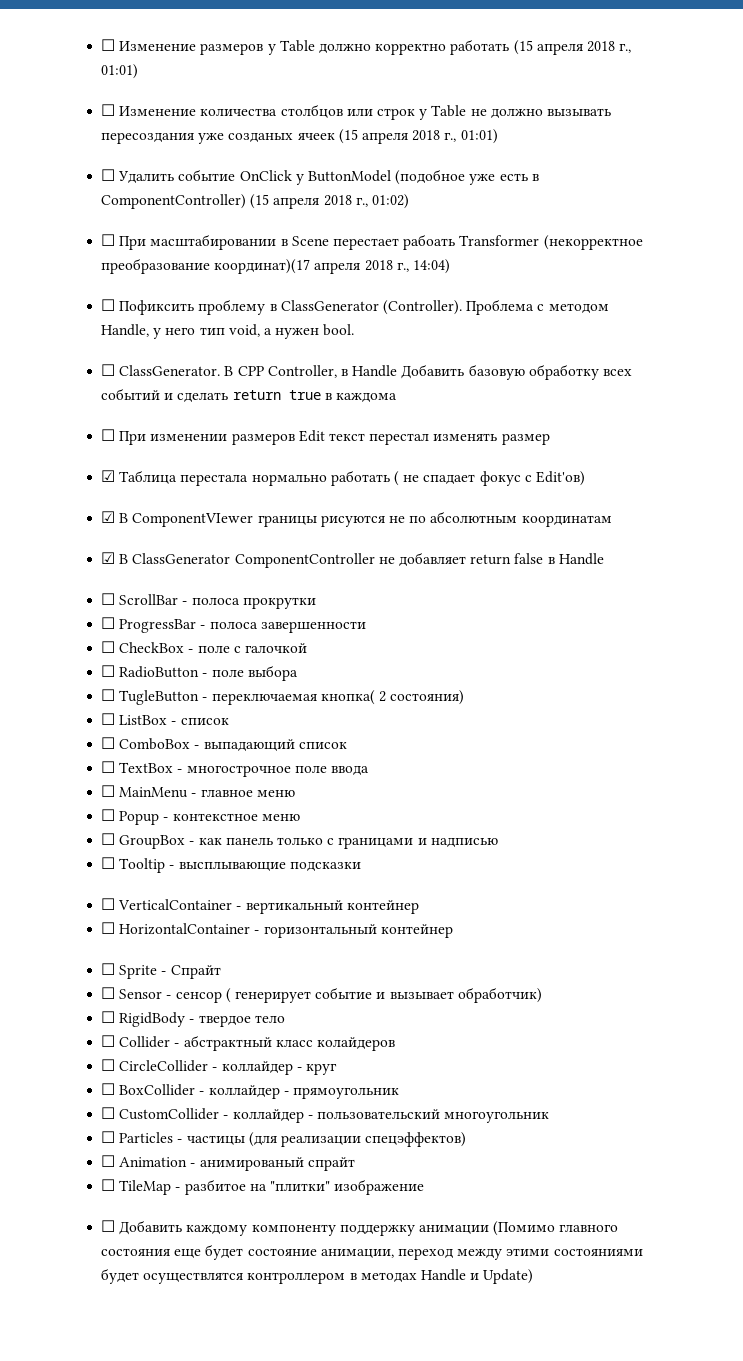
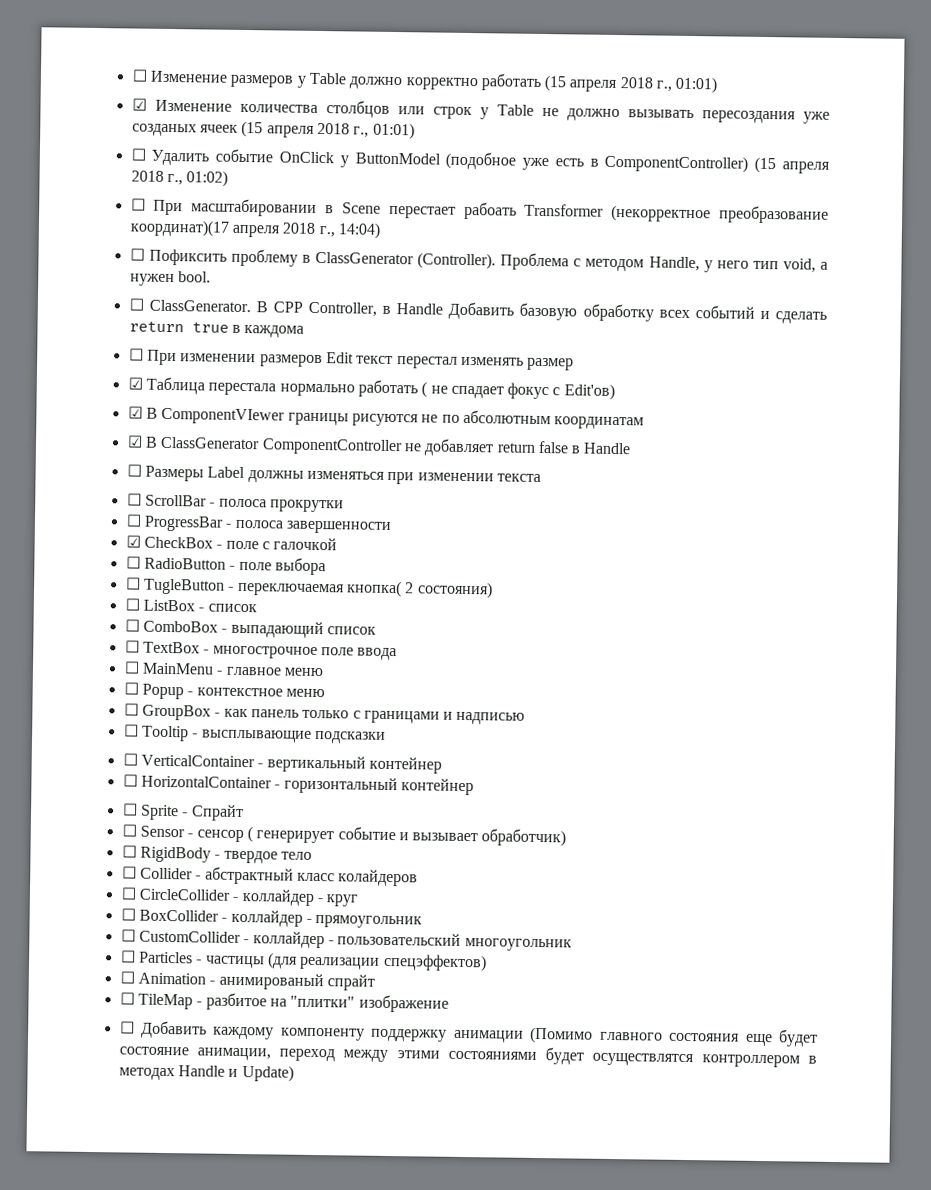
- ☐ Изменение количества столбцов или строк у Table не должно вызывать пересоздания уже созданых ячеек (15 апреля 2018 г., 01:01)
+ ☑ Изменение количества столбцов или строк у Table не должно вызывать пересоздания уже созданых ячеек (15 апреля 2018 г., 01:01)
+ ☐ Размеры Label должны изменяться при изменении текста
- ☐ CheckBox - поле с галочкой
+ ☑ CheckBox - поле с галочкой

